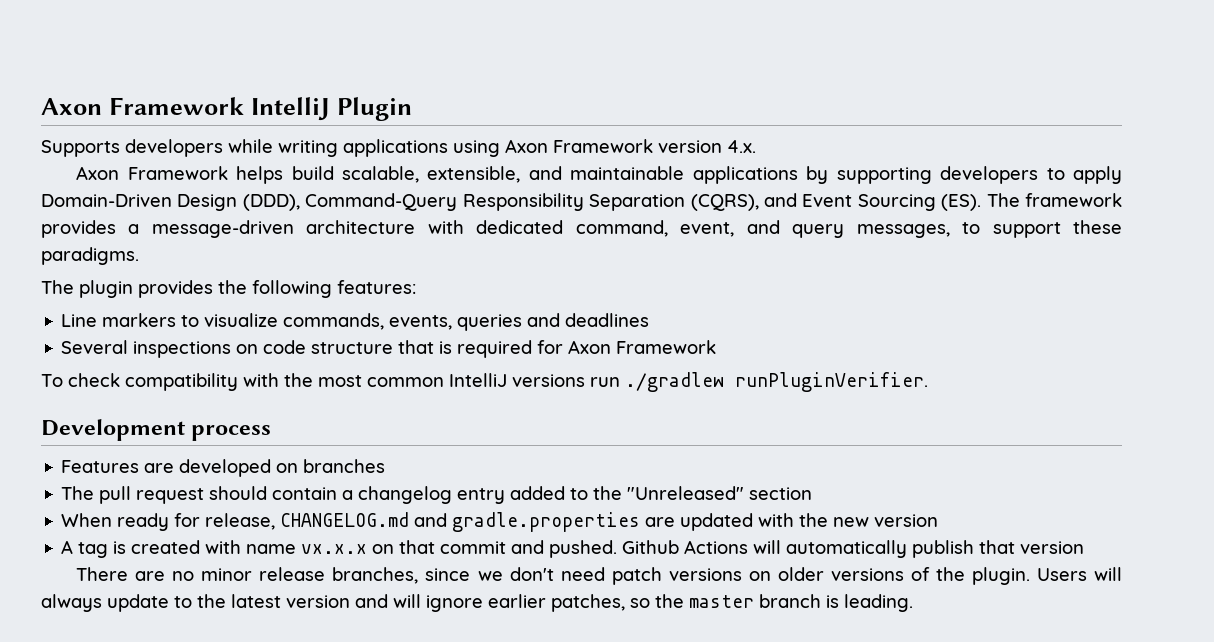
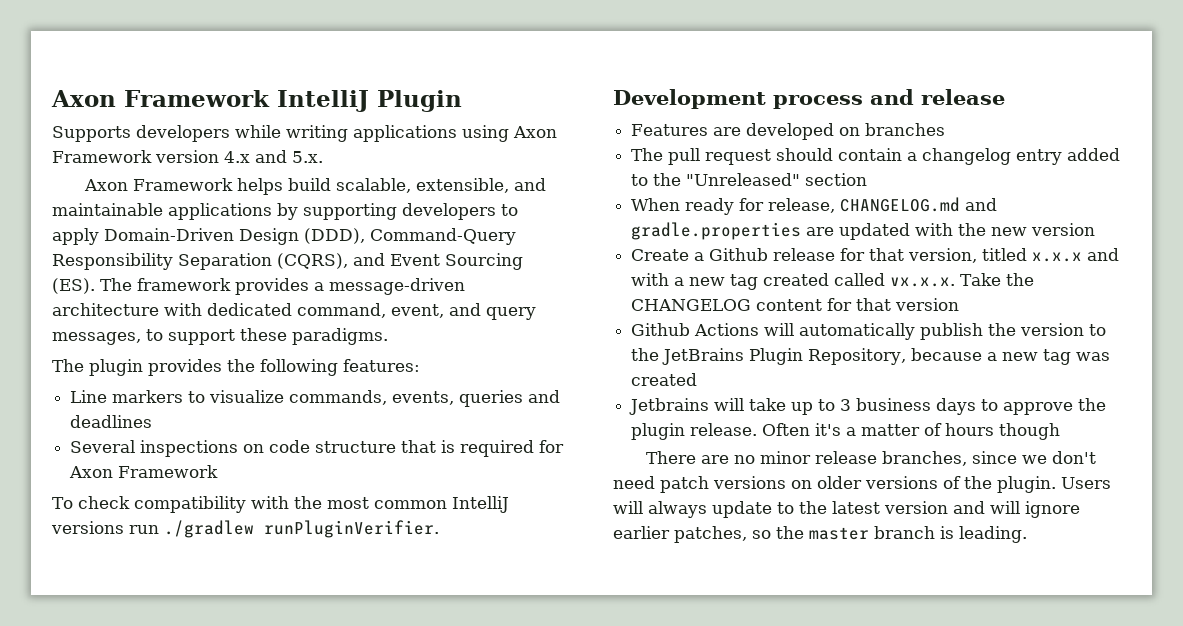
- Supports developers while writing applications using Axon Framework version 4.x.
+ Supports developers while writing applications using Axon Framework version 4.x and 5.x.
- Development process
+ Development process and release
- A tag is created with name vx.x.x on that commit and pushed. Github Actions will automatically publish that version
+ Create a Github release for that version, titled x.x.x and with a new tag created called vx.x.x. Take the CHANGELOG content for that version
+ Github Actions will automatically publish the version to the JetBrains Plugin Repository, because a new tag was created
+ Jetbrains will take up to 3 business days to approve the plugin release. Often it's a matter of hours though

